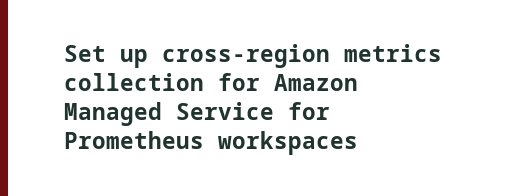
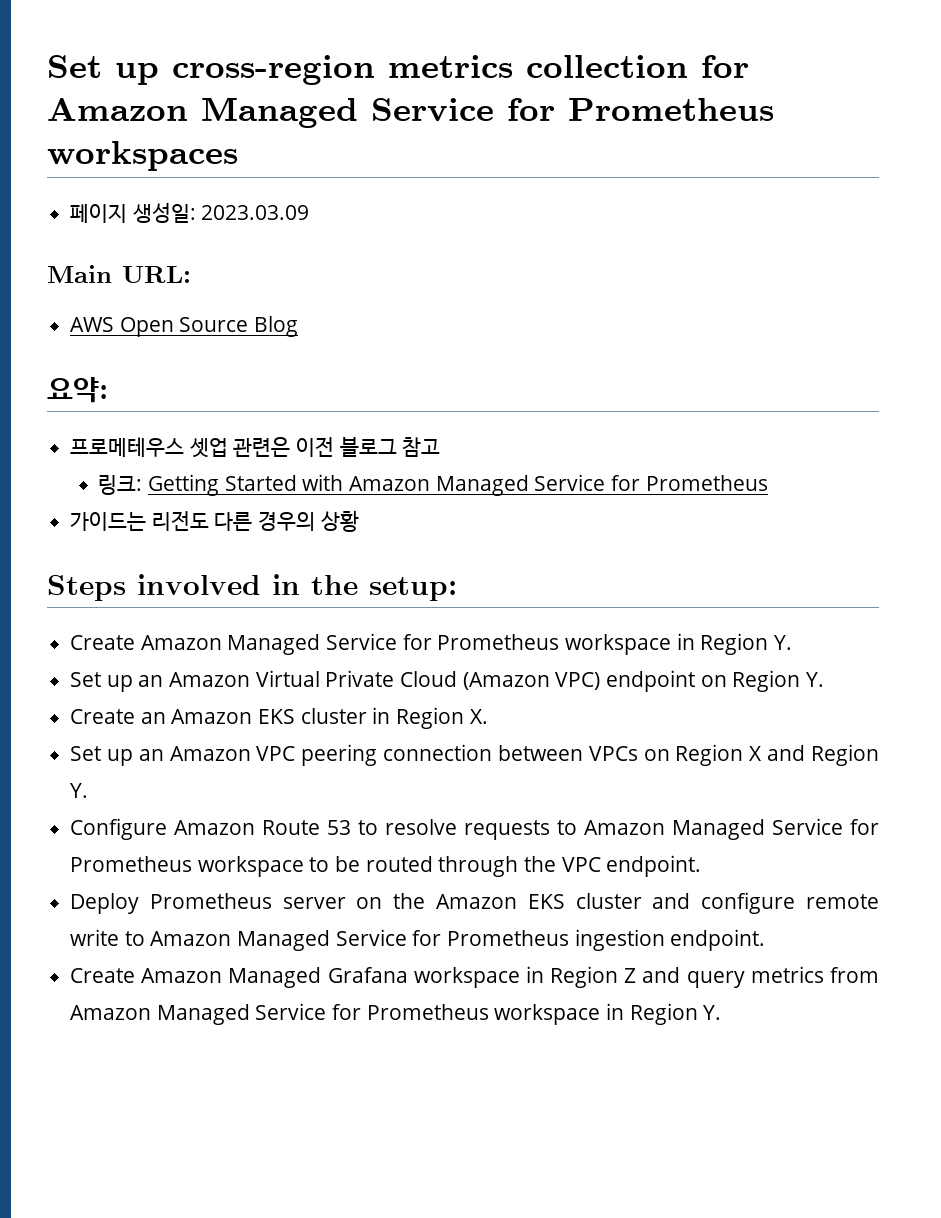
+ 페이지 생성일: 2023.03.09
+ Main URL:
+ AWS Open Source Blog
+ 요약:
+ 프로메테우스 셋업 관련은 이전 블로그 참고
+ 링크: Getting Started with Amazon Managed Service for Prometheus
+ 가이드는 리전도 다른 경우의 상황
+ Steps involved in the setup:
+ Create Amazon Managed Service for Prometheus workspace in Region Y.
+ Set up an Amazon Virtual Private Cloud (Amazon VPC) endpoint on Region Y.
+ Create an Amazon EKS cluster in Region X.
+ Set up an Amazon VPC peering connection between VPCs on Region X and Region Y.
+ Configure Amazon Route 53 to resolve requests to Amazon Managed Service for Prometheus workspace to be routed through the VPC endpoint.
+ Deploy Prometheus server on the Amazon EKS cluster and configure remote write to Amazon Managed Service for Prometheus ingestion endpoint.
+ Create Amazon Managed Grafana workspace in Region Z and query metrics from Amazon Managed Service for Prometheus workspace in Region Y.

